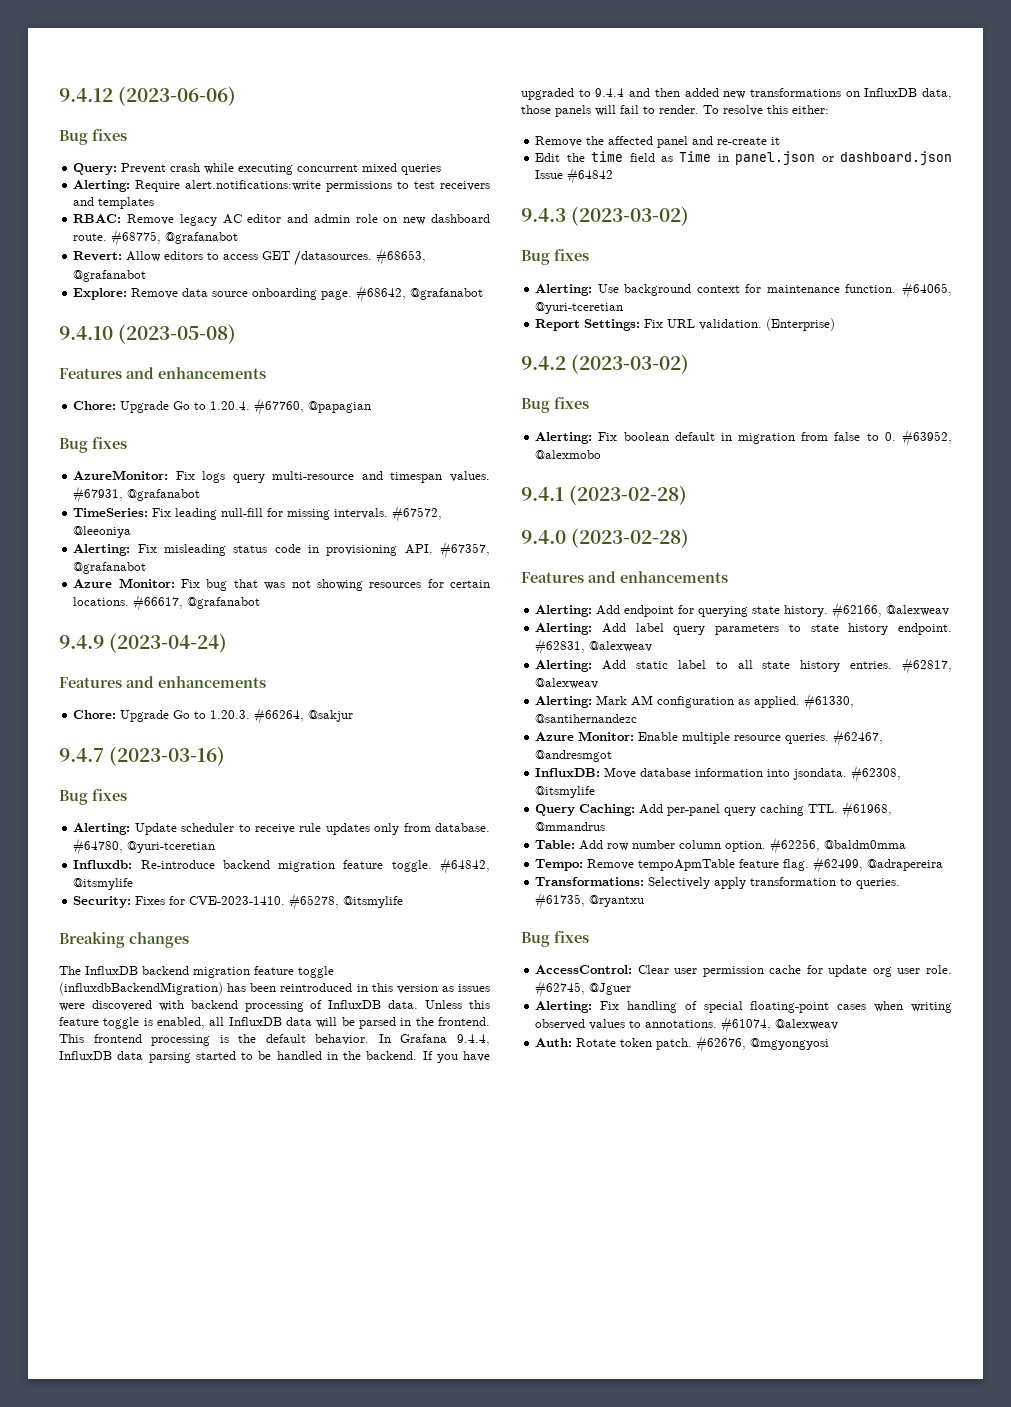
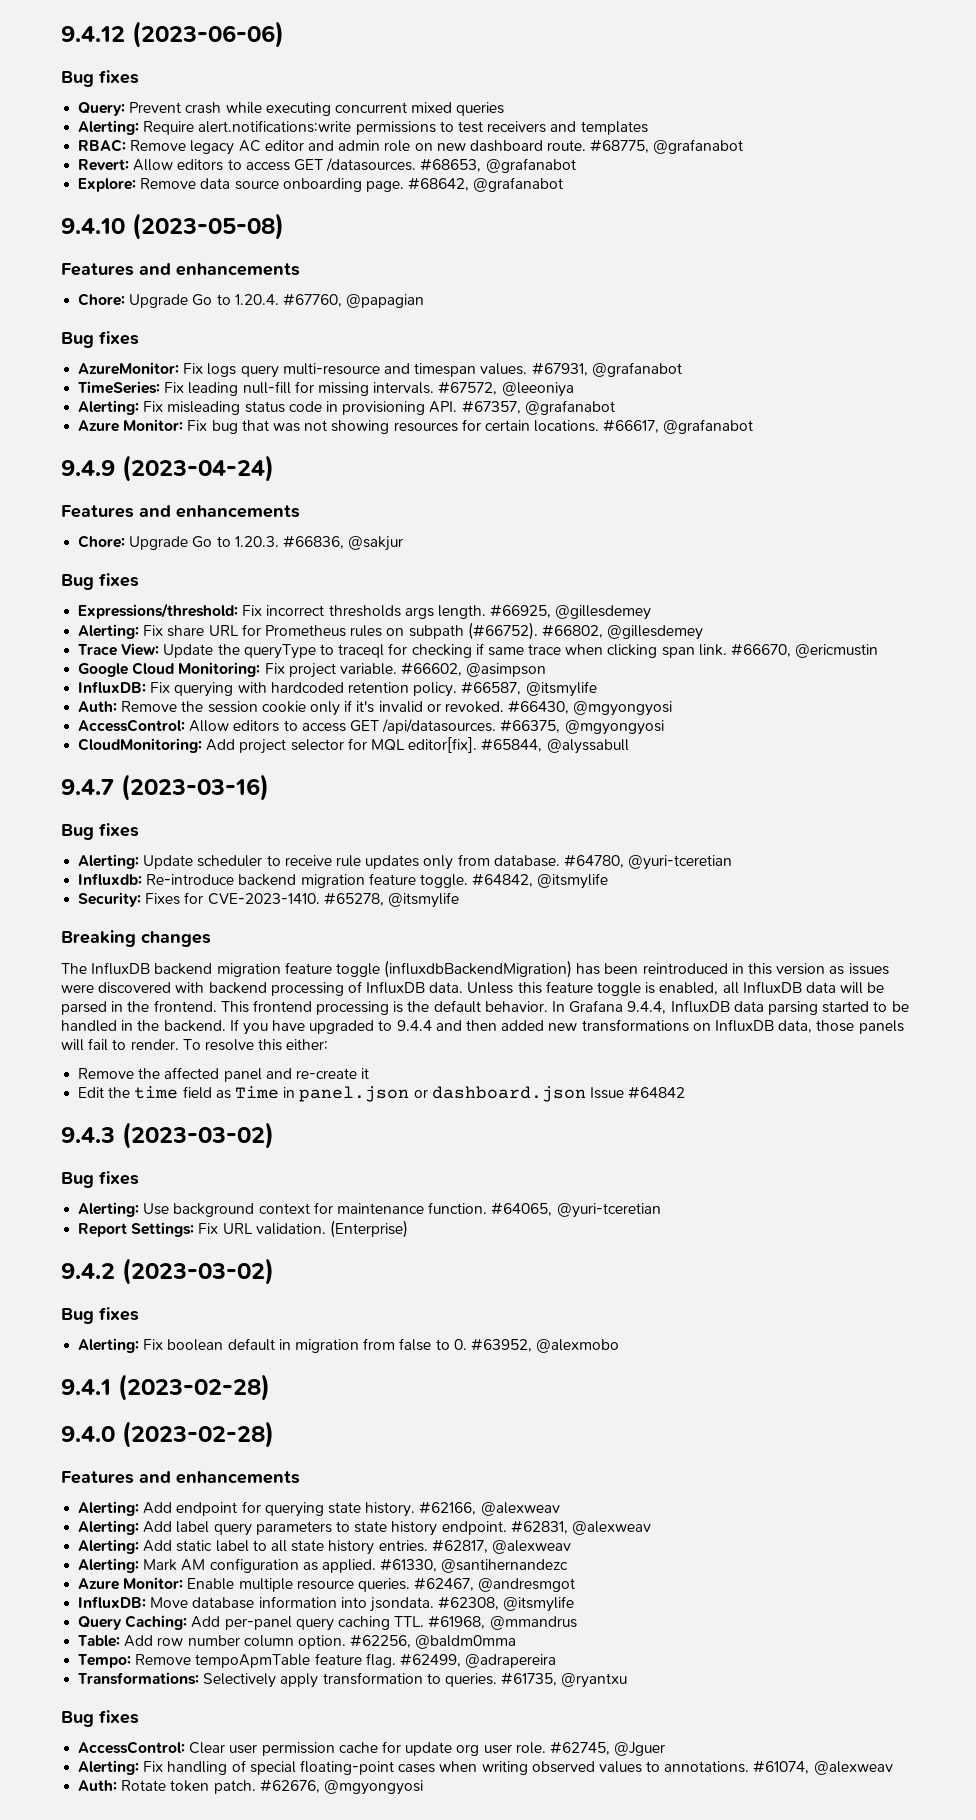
- Chore: Upgrade Go to 1.20.3. #66264, @sakjur
+ Chore: Upgrade Go to 1.20.3. #66836, @sakjur
+ Bug fixes
+ Expressions/threshold: Fix incorrect thresholds args length. #66925, @gillesdemey
+ Alerting: Fix share URL for Prometheus rules on subpath (#66752). #66802, @gillesdemey
+ Trace View: Update the queryType to traceql for checking if same trace when clicking span link. #66670, @ericmustin
+ Google Cloud Monitoring: Fix project variable. #66602, @asimpson
+ InfluxDB: Fix querying with hardcoded retention policy. #66587, @itsmylife
+ Auth: Remove the session cookie only if it's invalid or revoked. #66430, @mgyongyosi
+ AccessControl: Allow editors to access GET /api/datasources. #66375, @mgyongyosi
+ CloudMonitoring: Add project selector for MQL editor[fix]. #65844, @alyssabull

